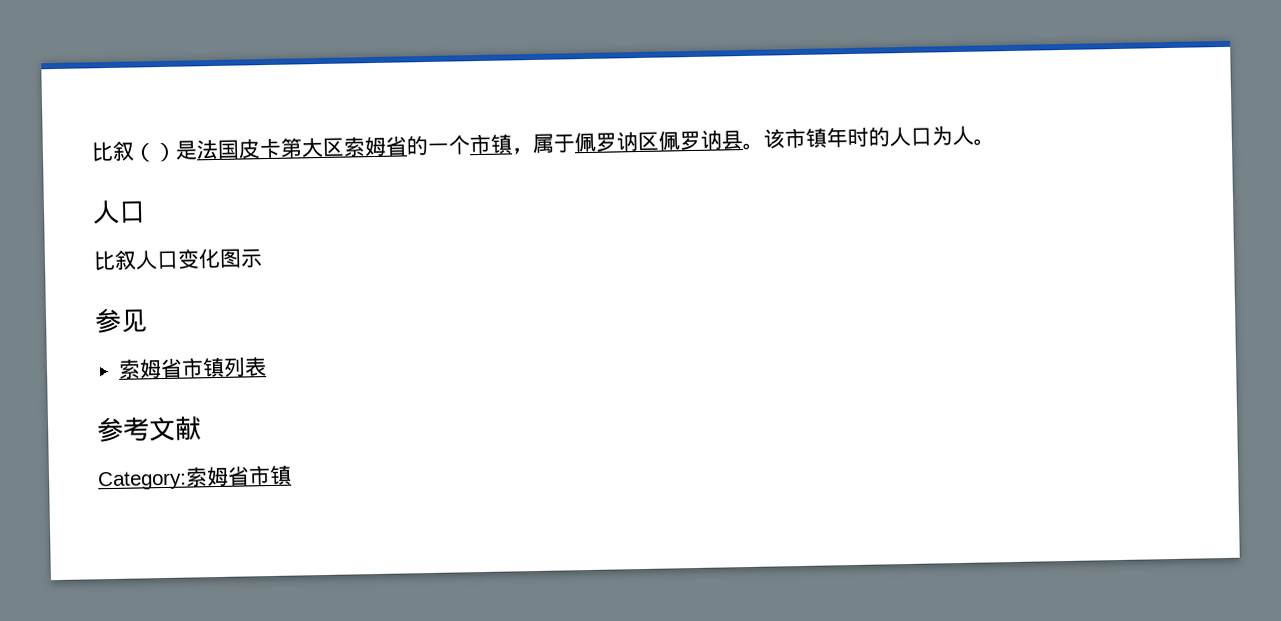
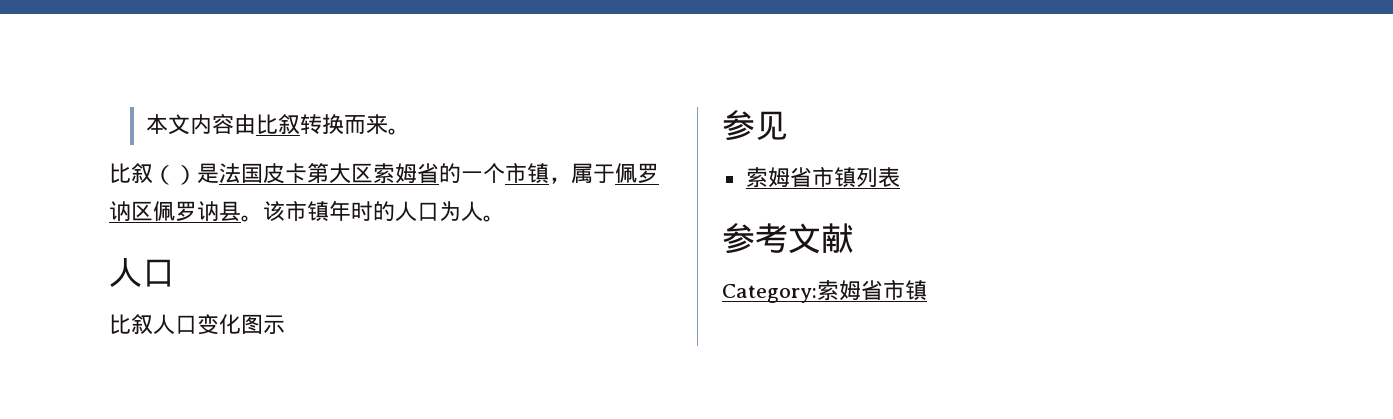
+ 本文内容由比叙转换而来。

